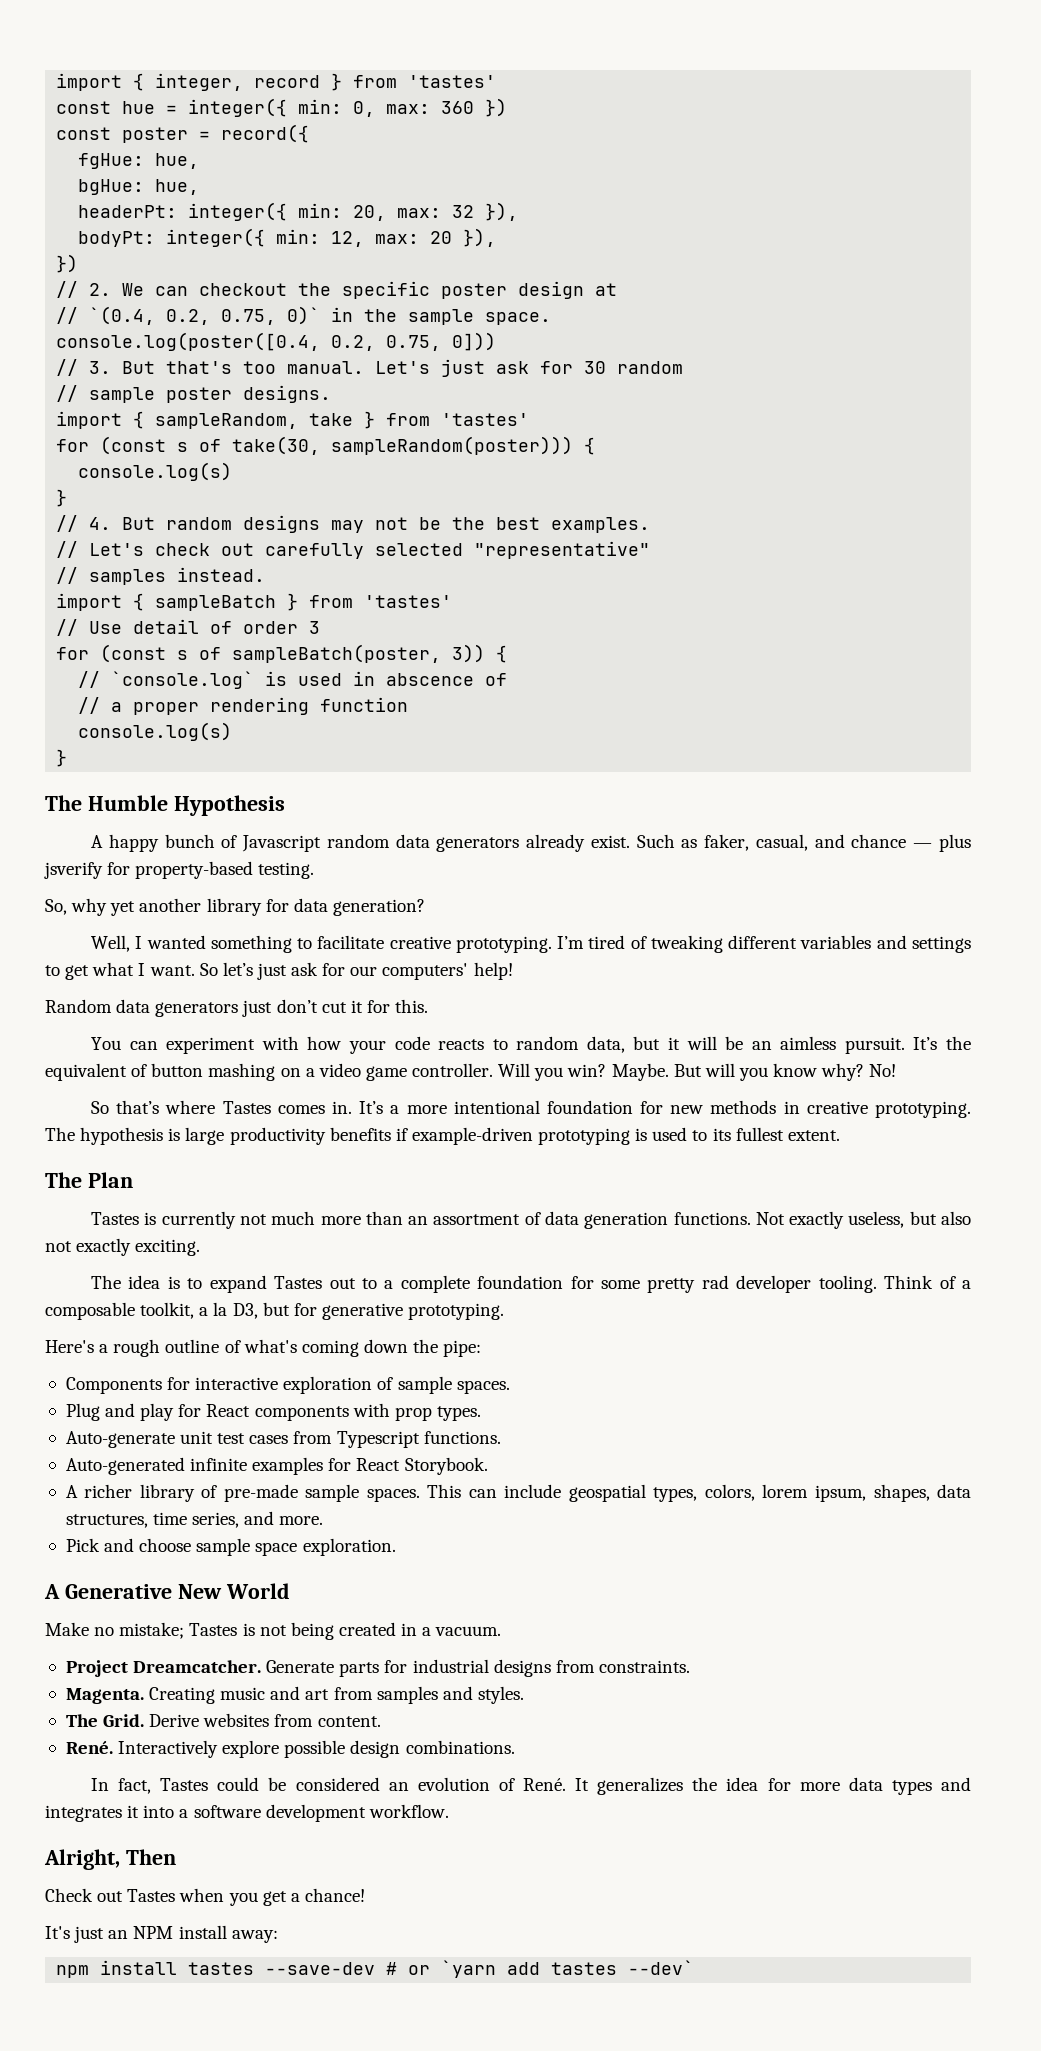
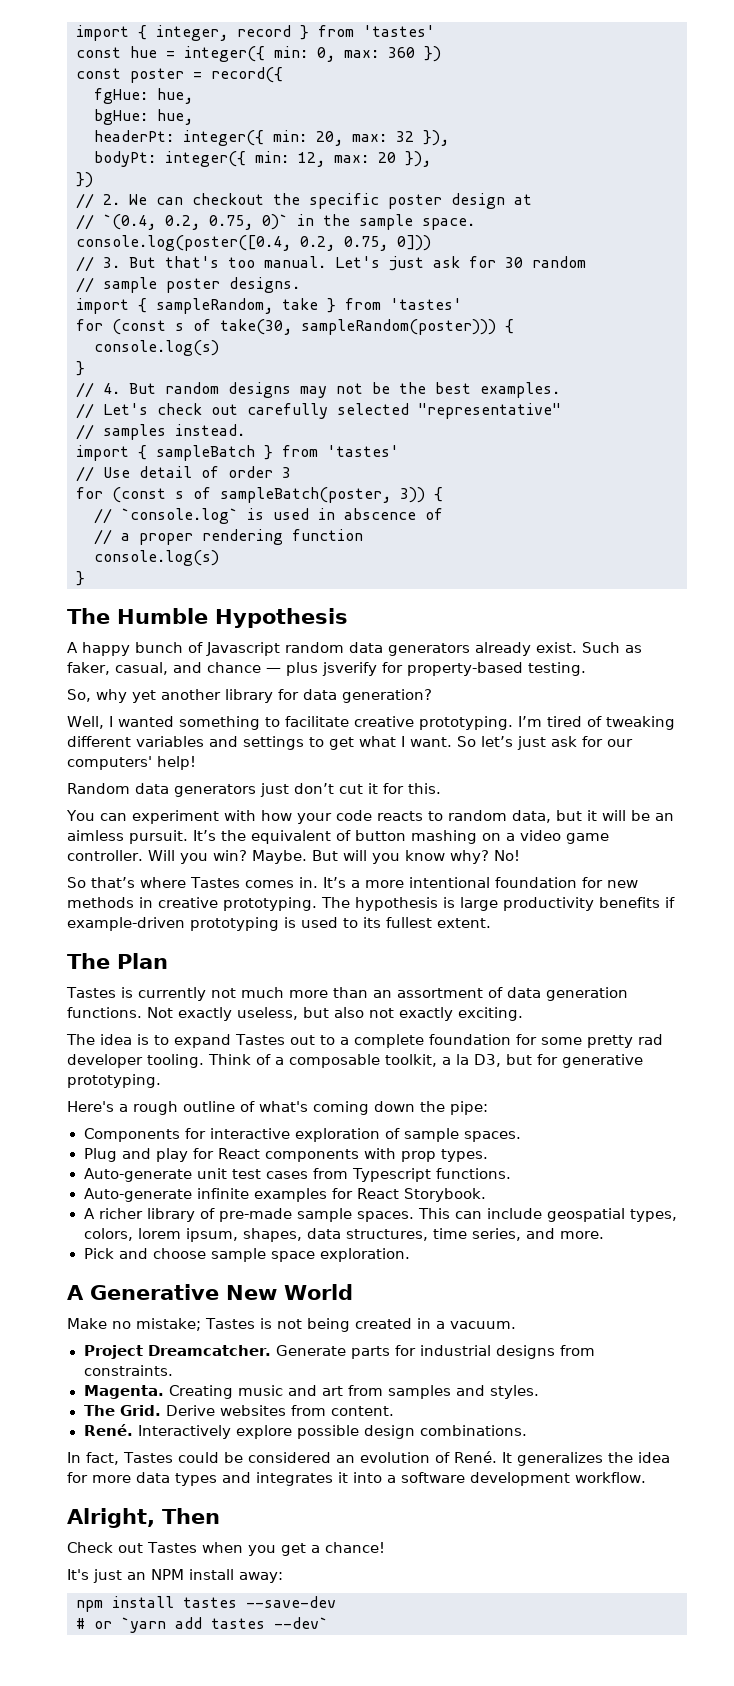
- Auto-generated infinite examples for React Storybook.
+ Auto-generate infinite examples for React Storybook.
- npm install tastes --save-dev # or `yarn add tastes --dev`
+ npm install tastes --save-dev
+ # or `yarn add tastes --dev`

